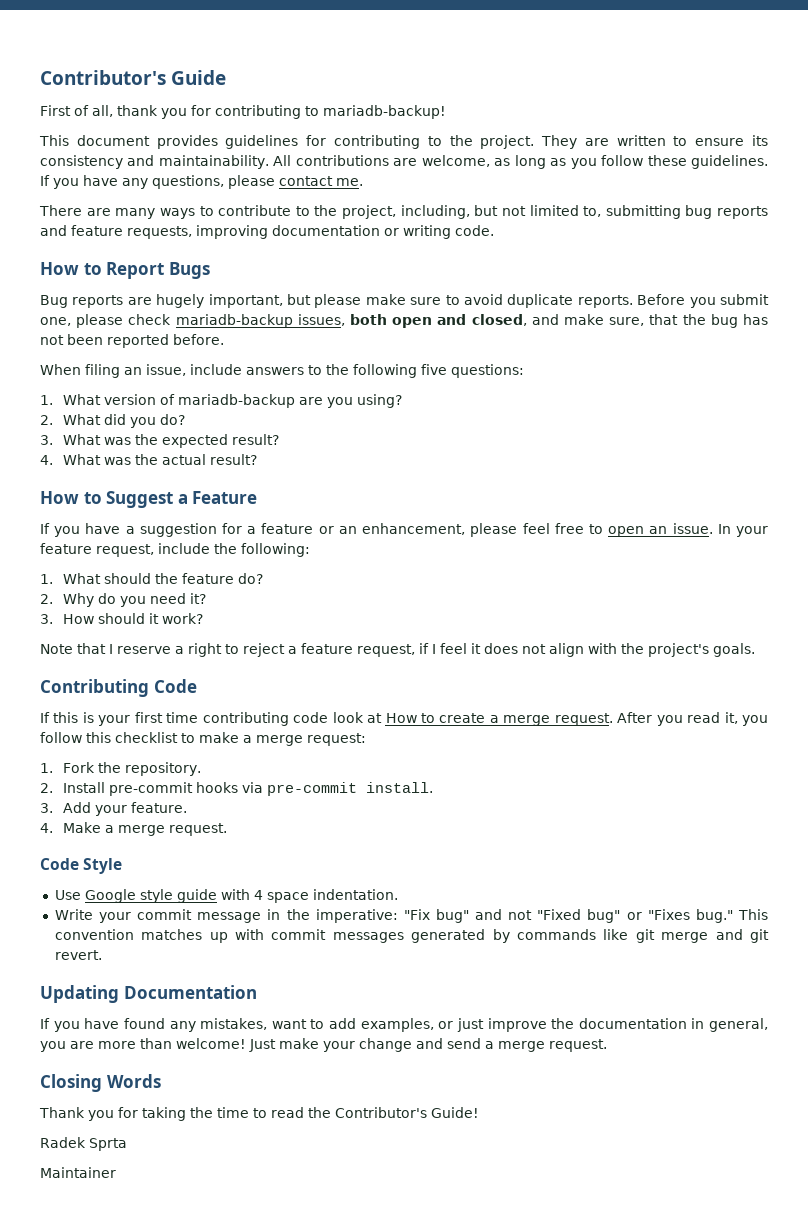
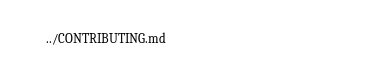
- Contributor's Guide
- First of all, thank you for contributing to mariadb-backup!
- This document provides guidelines for contributing to the project. They are written to ensure its consistency and maintainability. All contributions are welcome, as long as you follow these guidelines. If you have any questions, please contact me.
- There are many ways to contribute to the project, including, but not limited to, submitting bug reports and feature requests, improving documentation or writing code.
- How to Report Bugs
- Bug reports are hugely important, but please make sure to avoid duplicate reports. Before you submit one, please check mariadb-backup issues, both open and closed, and make sure, that the bug has not been reported before.
- When filing an issue, include answers to the following five questions:
- 1. What version of mariadb-backup are you using?
- 2. What did you do?
- 3. What was the expected result?
- 4. What was the actual result?
- How to Suggest a Feature
- If you have a suggestion for a feature or an enhancement, please feel free to open an issue. In your feature request, include the following:
- 1. What should the feature do?
- 2. Why do you need it?
- 3. How should it work?
- Note that I reserve a right to reject a feature request, if I feel it does not align with the project's goals.
- Contributing Code
- If this is your first time contributing code look at How to create a merge request. After you read it, you follow this checklist to make a merge request:
- 1. Fork the repository.
- 2. Install pre-commit hooks via pre-commit install.
- 3. Add your feature.
- 4. Make a merge request.
- Code Style
- Use Google style guide with 4 space indentation.
- Write your commit message in the imperative: "Fix bug" and not "Fixed bug" or "Fixes bug." This convention matches up with commit messages generated by commands like git merge and git revert.
- Updating Documentation
- If you have found any mistakes, want to add examples, or just improve the documentation in general, you are more than welcome! Just make your change and send a merge request.
- Closing Words
- Thank you for taking the time to read the Contributor's Guide!
- Radek Sprta
- Maintainer
+ ../CONTRIBUTING.md

